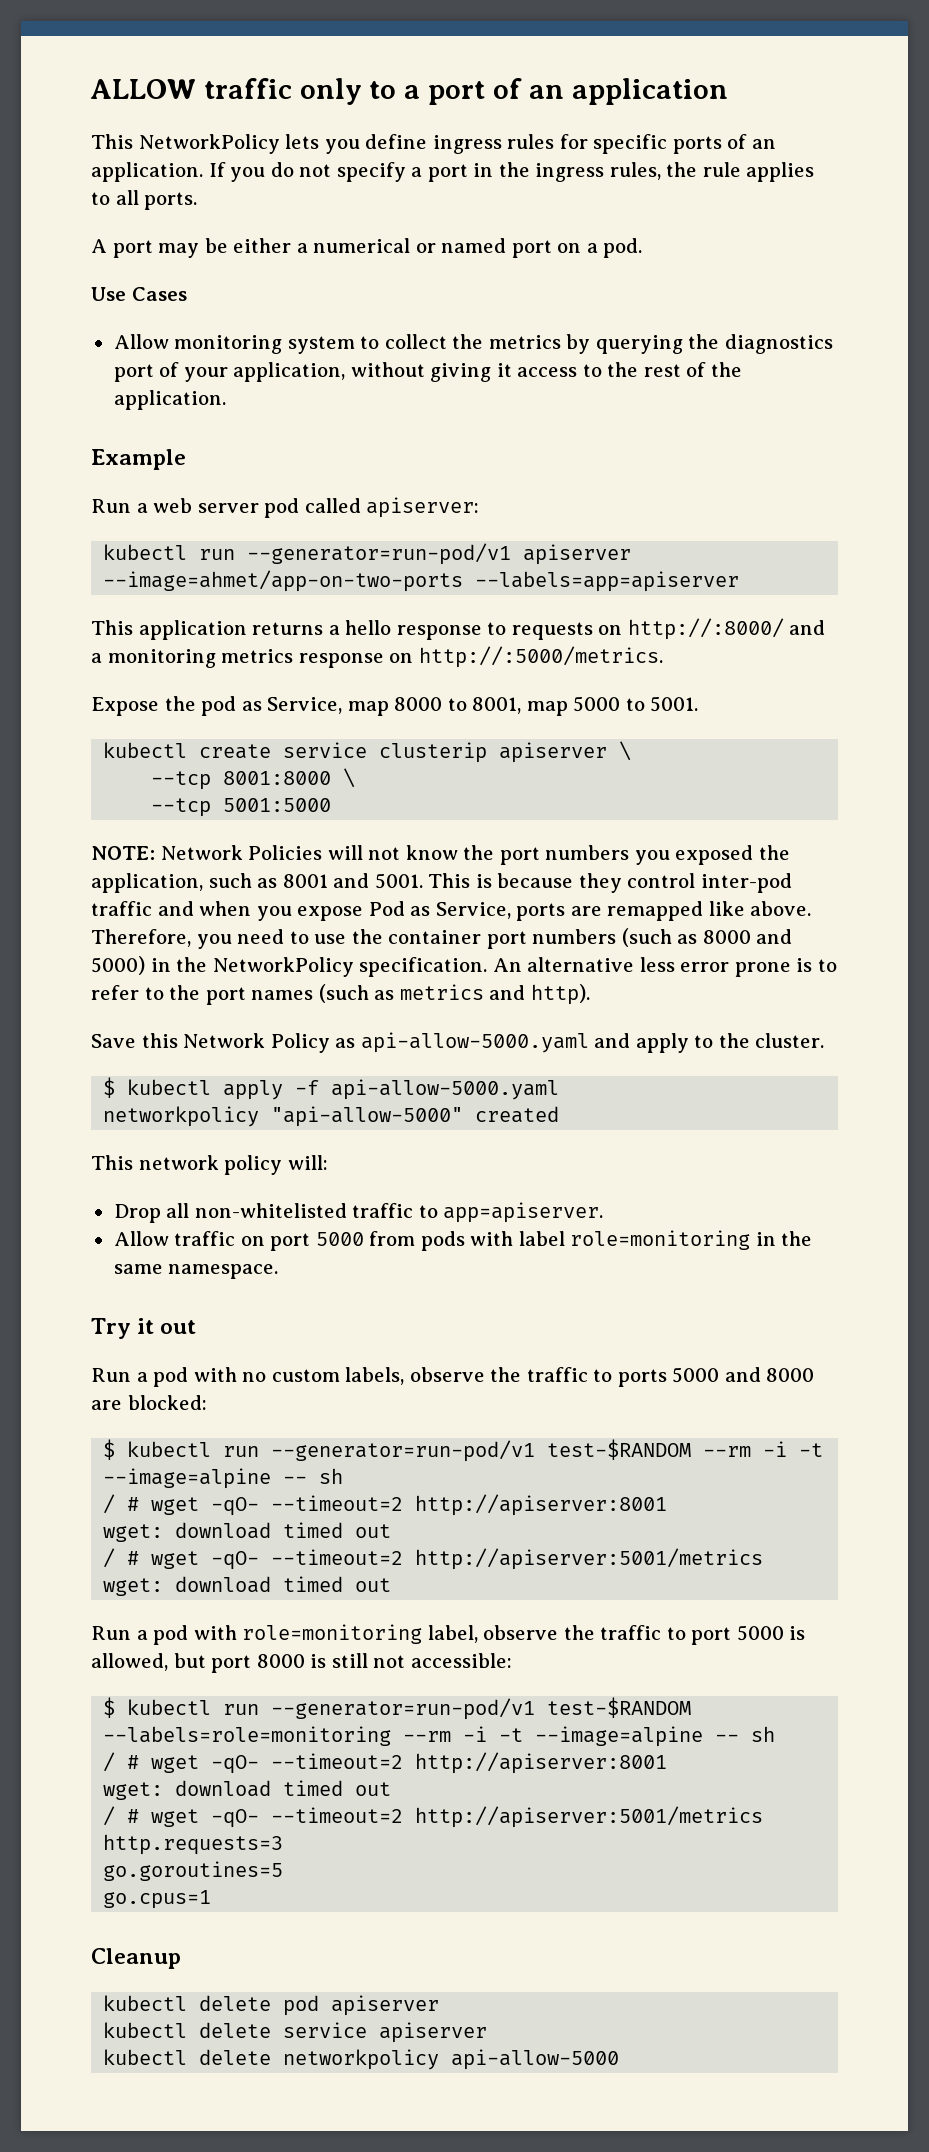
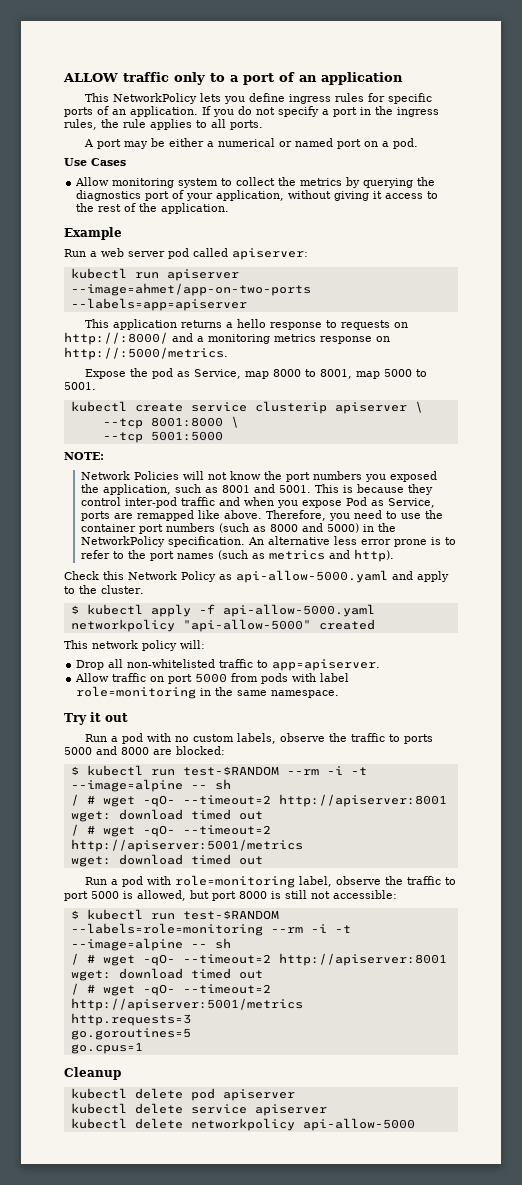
- kubectl run --generator=run-pod/v1 apiserver --image=ahmet/app-on-two-ports --labels=app=apiserver
+ kubectl run apiserver --image=ahmet/app-on-two-ports --labels=app=apiserver
- NOTE: Network Policies will not know the port numbers you exposed the application, such as 8001 and 5001.
+ NOTE:
+ Network Policies will not know the port numbers you exposed the application, such as 8001 and 5001.
- Save this Network Policy as api-allow-5000.yaml and apply to the cluster.
+ Check this Network Policy as api-allow-5000.yaml and apply to the cluster.
- $ kubectl run --generator=run-pod/v1 test-$RANDOM --rm -i -t --image=alpine -- sh
+ $ kubectl run test-$RANDOM --rm -i -t --image=alpine -- sh
- $ kubectl run --generator=run-pod/v1 test-$RANDOM --labels=role=monitoring --rm -i -t --image=alpine -- sh
+ $ kubectl run test-$RANDOM --labels=role=monitoring --rm -i -t --image=alpine -- sh

